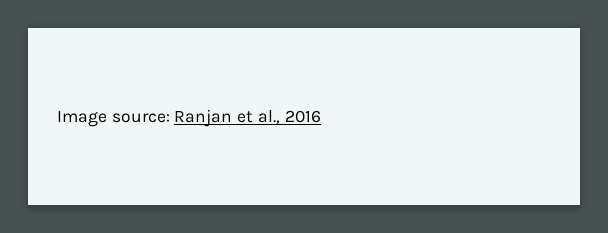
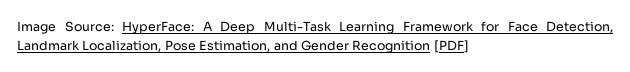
- Image source: Ranjan et al., 2016
+ Image Source: HyperFace: A Deep Multi-Task Learning Framework for Face Detection, Landmark Localization, Pose Estimation, and Gender Recognition [PDF]

